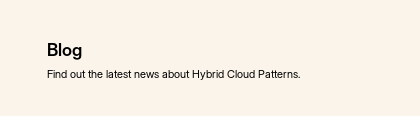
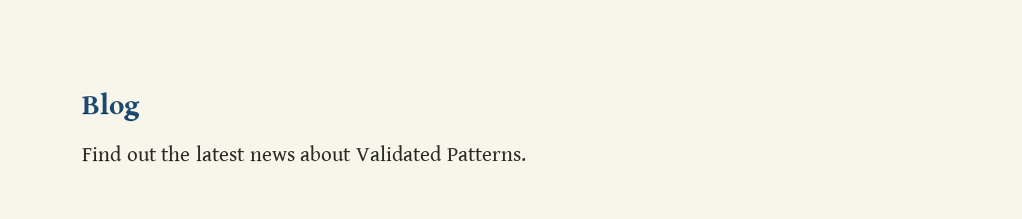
- Find out the latest news about Hybrid Cloud Patterns.
+ Find out the latest news about Validated Patterns.

